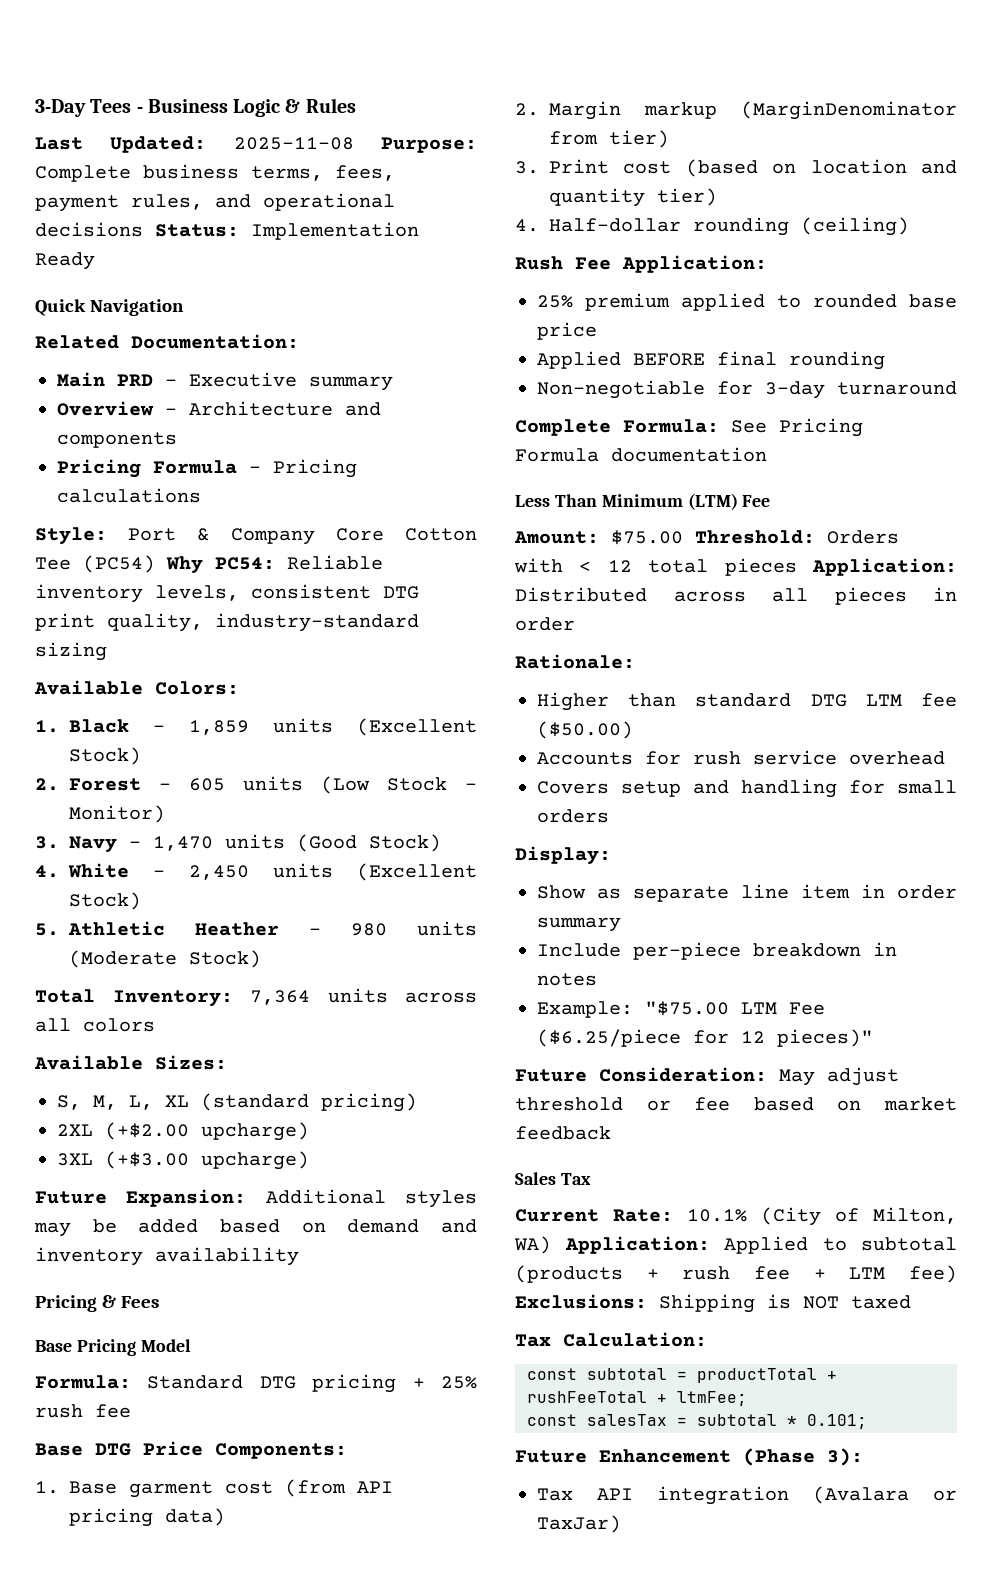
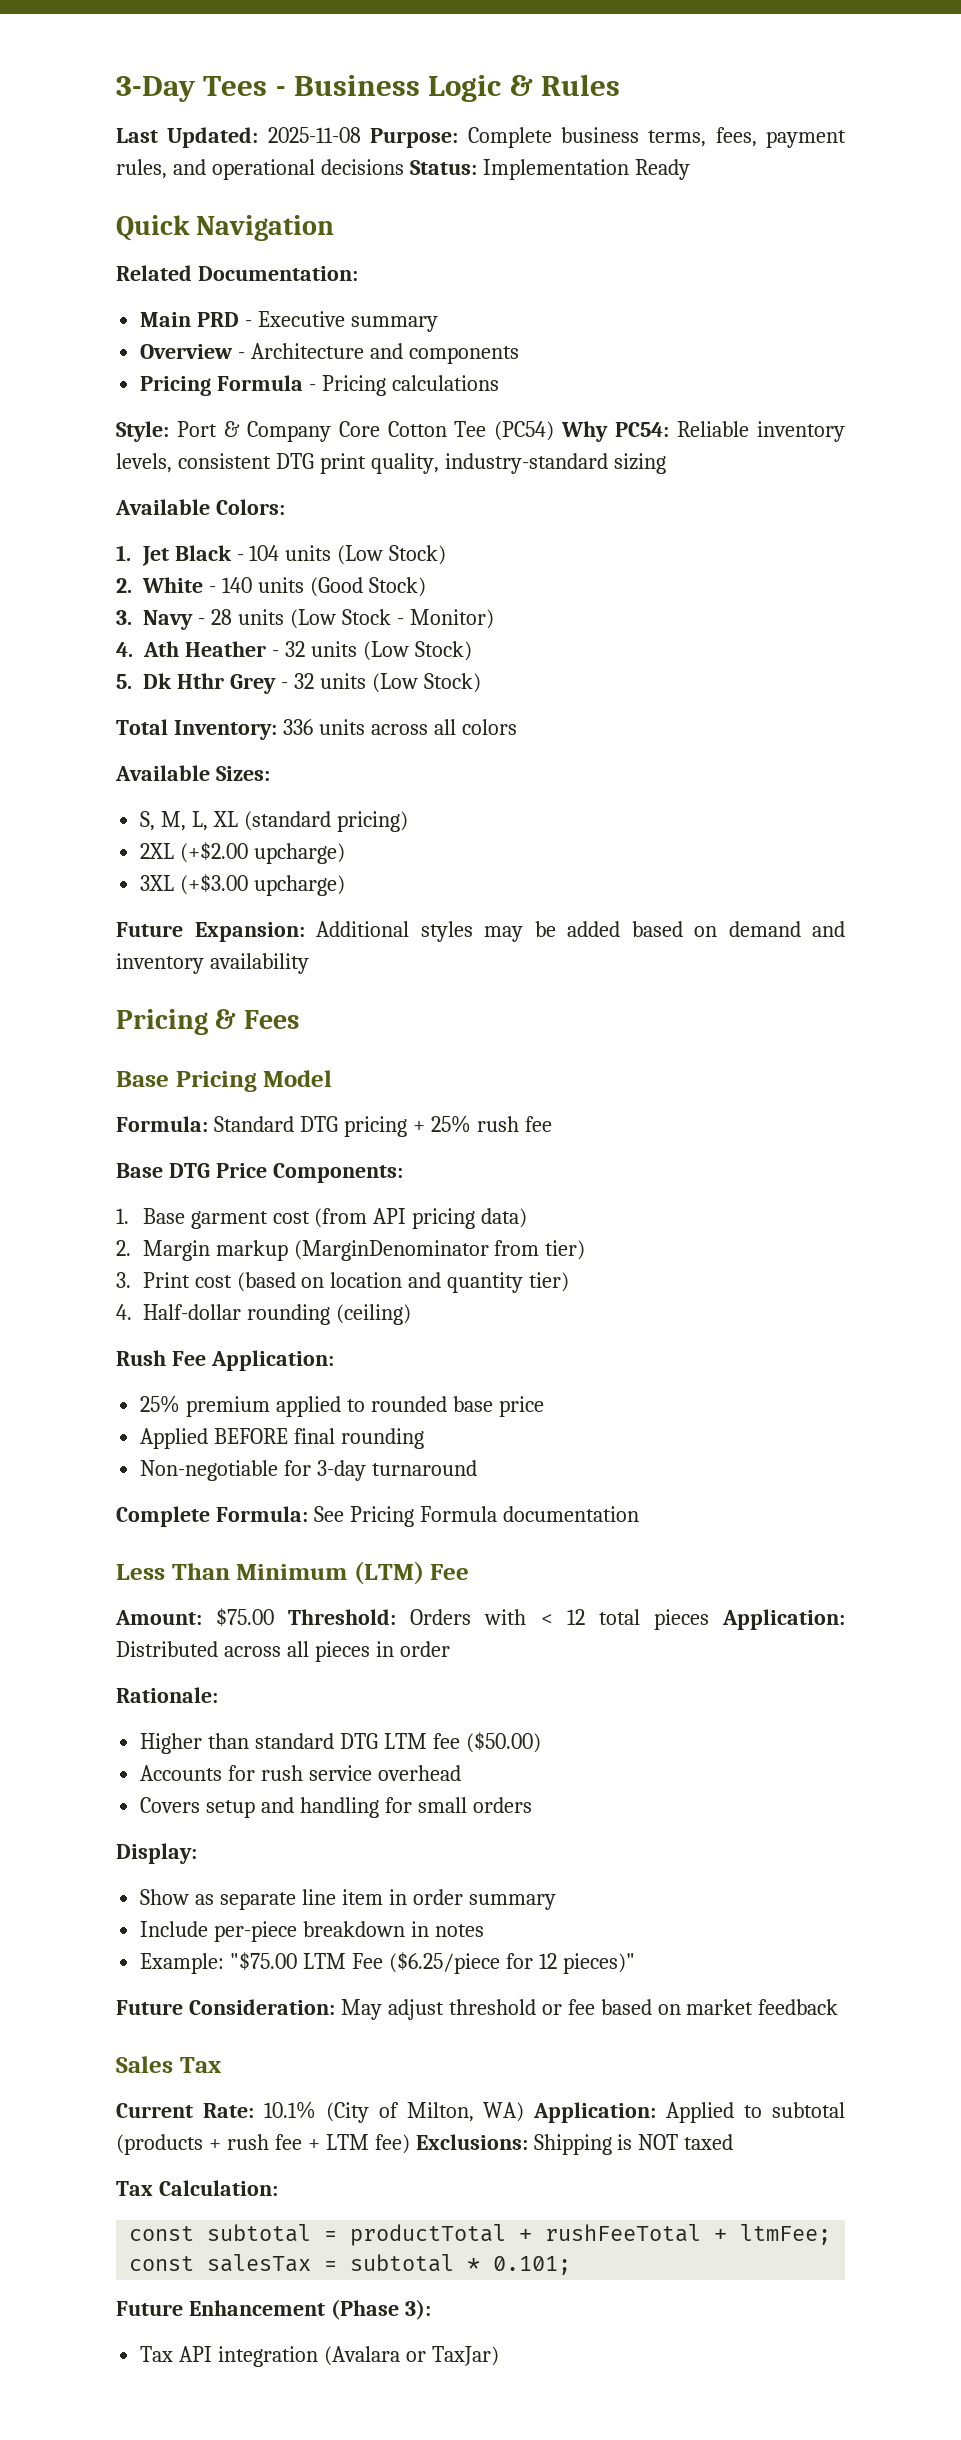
- 1. Black - 1,859 units (Excellent Stock)
+ 1. Jet Black - 104 units (Low Stock)
- 2. Forest - 605 units (Low Stock - Monitor)
+ 2. White - 140 units (Good Stock)
+ 3. Navy - 28 units (Low Stock - Monitor)
- 3. Navy - 1,470 units (Good Stock)
- 4. White - 2,450 units (Excellent Stock)
- 5. Athletic Heather - 980 units (Moderate Stock)
+ 4. Ath Heather - 32 units (Low Stock)
+ 5. Dk Hthr Grey - 32 units (Low Stock)
- Total Inventory: 7,364 units across all colors
+ Total Inventory: 336 units across all colors

